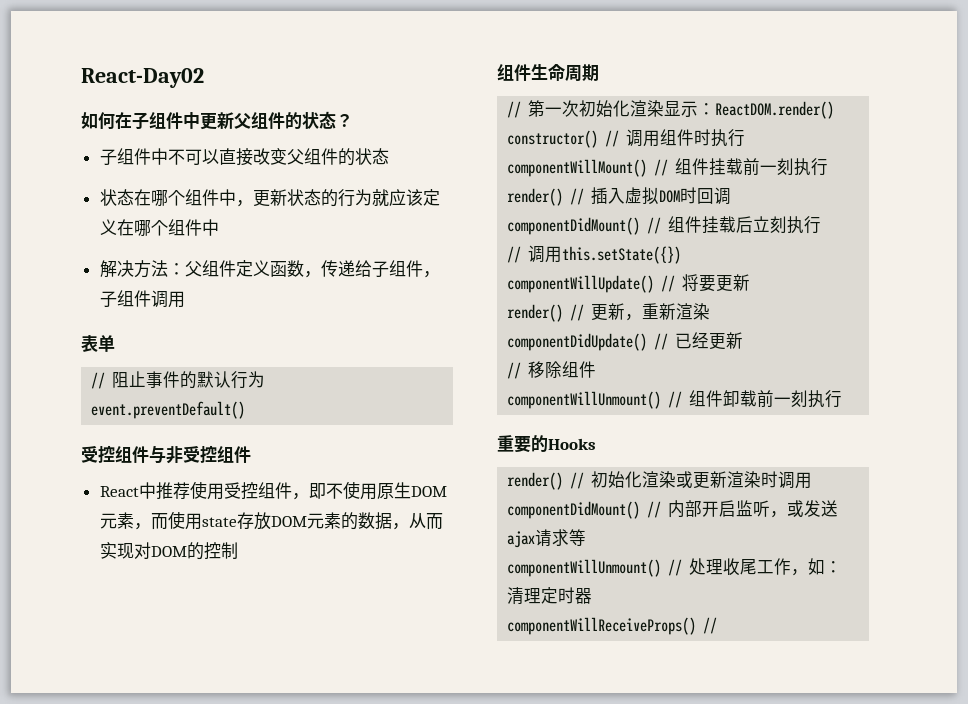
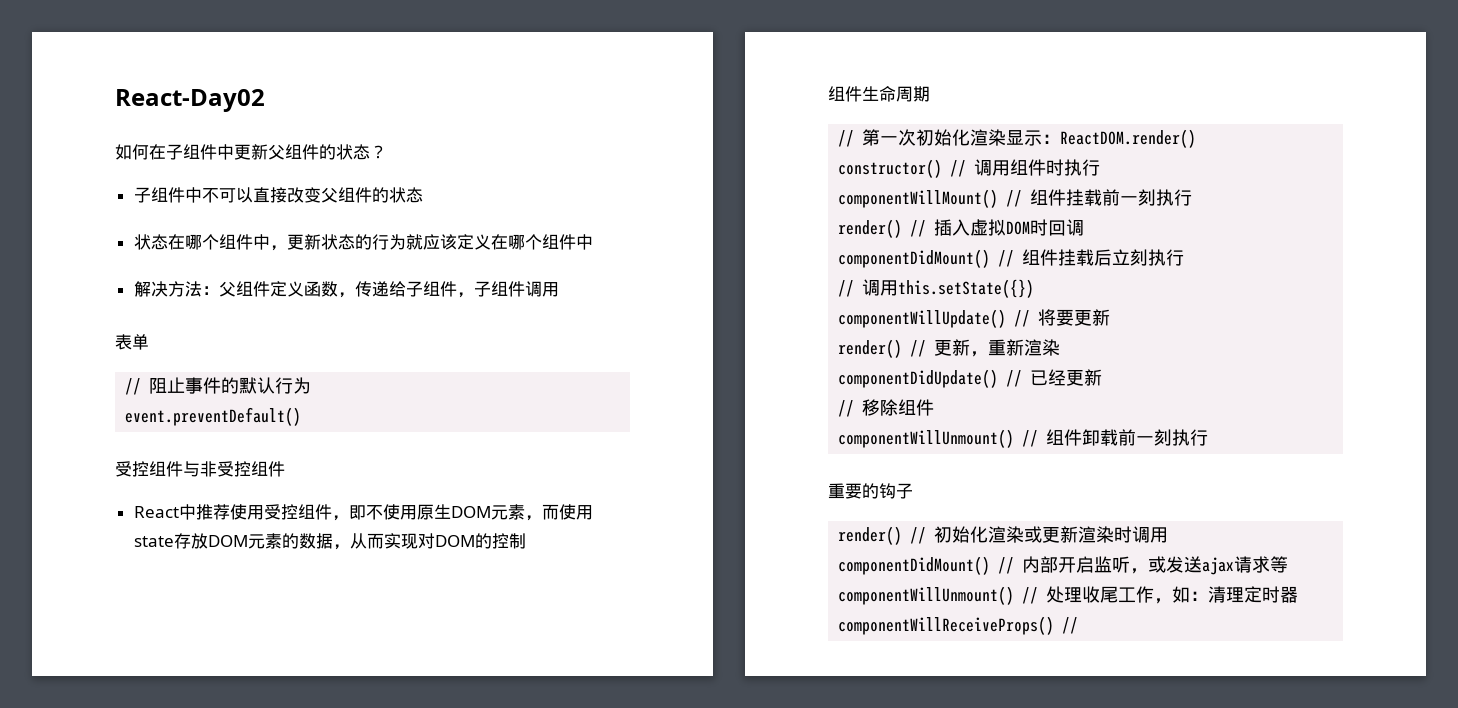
- 重要的Hooks
+ 重要的钩子

